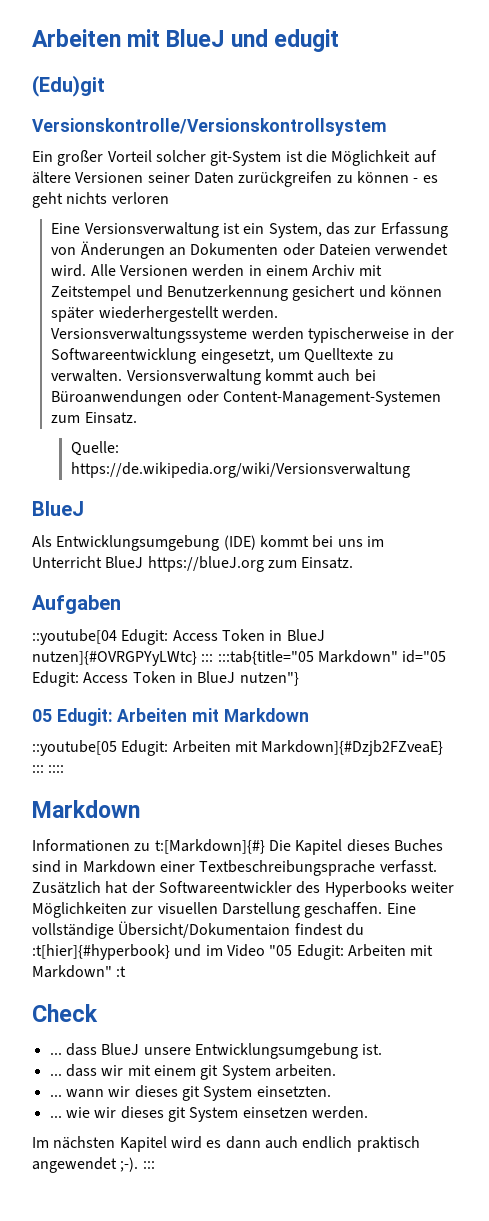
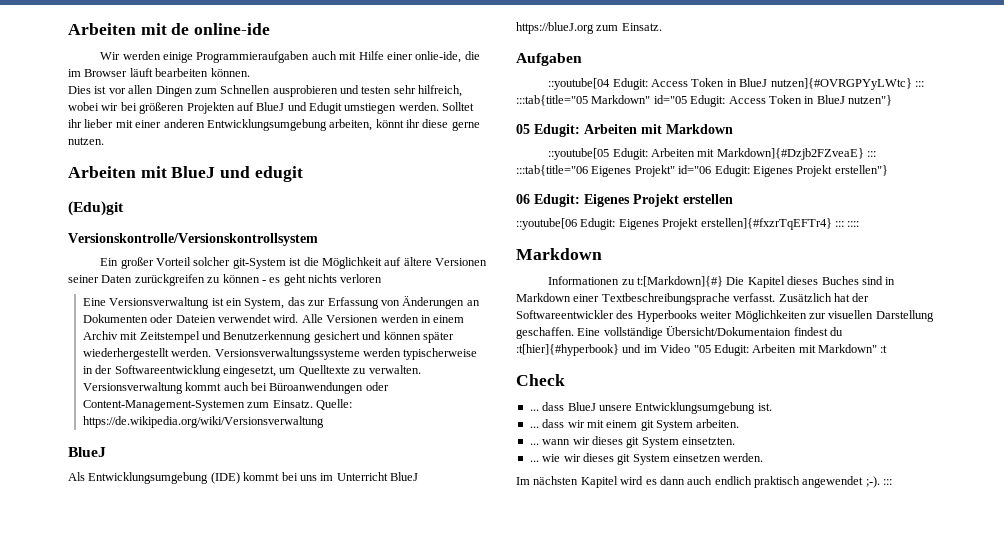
+ Arbeiten mit de online-ide
+ Wir werden einige Programmieraufgaben auch mit Hilfe einer onlie-ide, die im Browser läuft bearbeiten können.
+ Dies ist vor allen Dingen zum Schnellen ausprobieren und testen sehr hilfreich, wobei wir bei größeren Projekten auf BlueJ und Edugit umstiegen werden. Solltet ihr lieber mit einer anderen Entwicklungsumgebung arbeiten, könnt ihr diese gerne nutzen.
- Versionsverwaltung kommt auch bei Büroanwendungen oder Content-Management-Systemen zum Einsatz.
- Quelle: https://de.wikipedia.org/wiki/Versionsverwaltung
+ Versionsverwaltung kommt auch bei Büroanwendungen oder Content-Management-Systemen zum Einsatz. Quelle: https://de.wikipedia.org/wiki/Versionsverwaltung
- ::youtube[05 Edugit: Arbeiten mit Markdown]{#Dzjb2FZveaE} ::: ::::
+ ::youtube[05 Edugit: Arbeiten mit Markdown]{#Dzjb2FZveaE} ::: :::tab{title="06 Eigenes Projekt" id="06 Edugit: Eigenes Projekt erstellen"}
+ 06 Edugit: Eigenes Projekt erstellen
+ ::youtube[06 Edugit: Eigenes Projekt erstellen]{#fxzrTqEFTr4} ::: ::::

